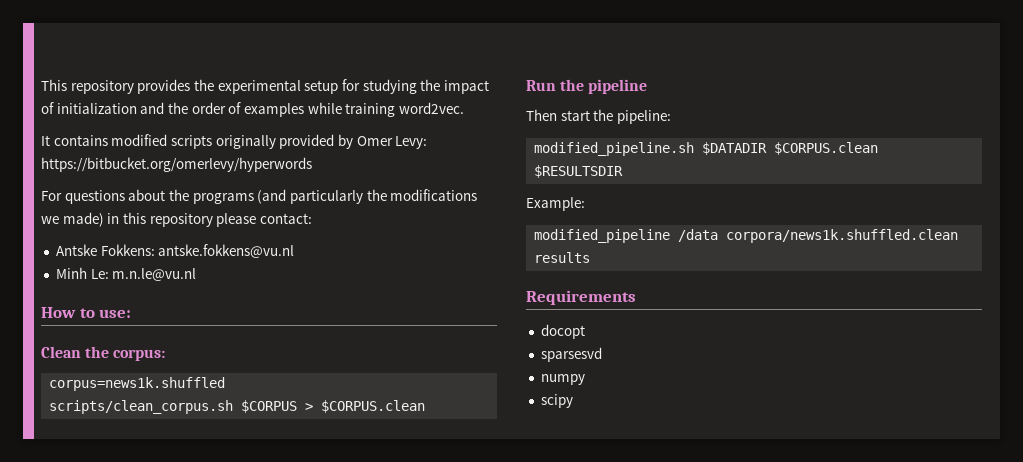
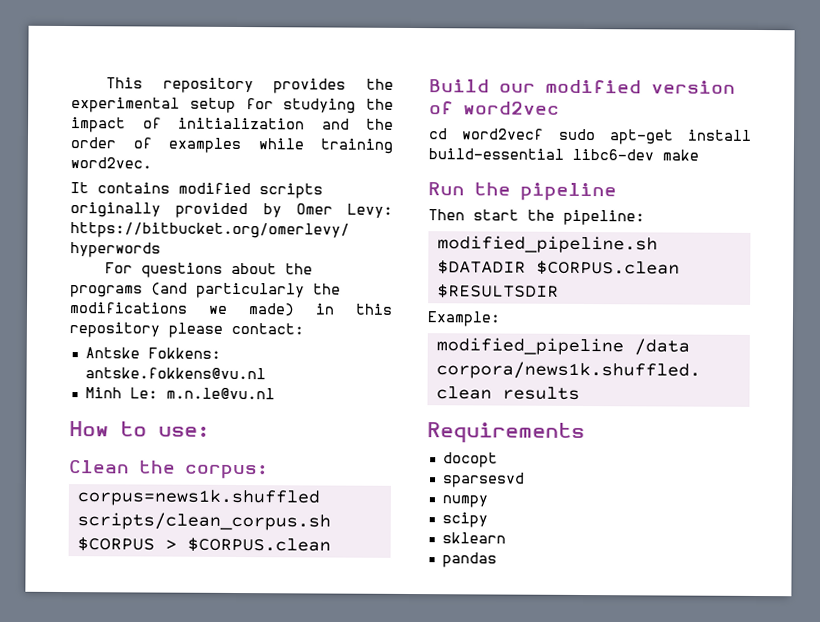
+ Build our modified version of word2vec
+ cd word2vecf sudo apt-get install build-essential libc6-dev make
+ sklearn
+ pandas

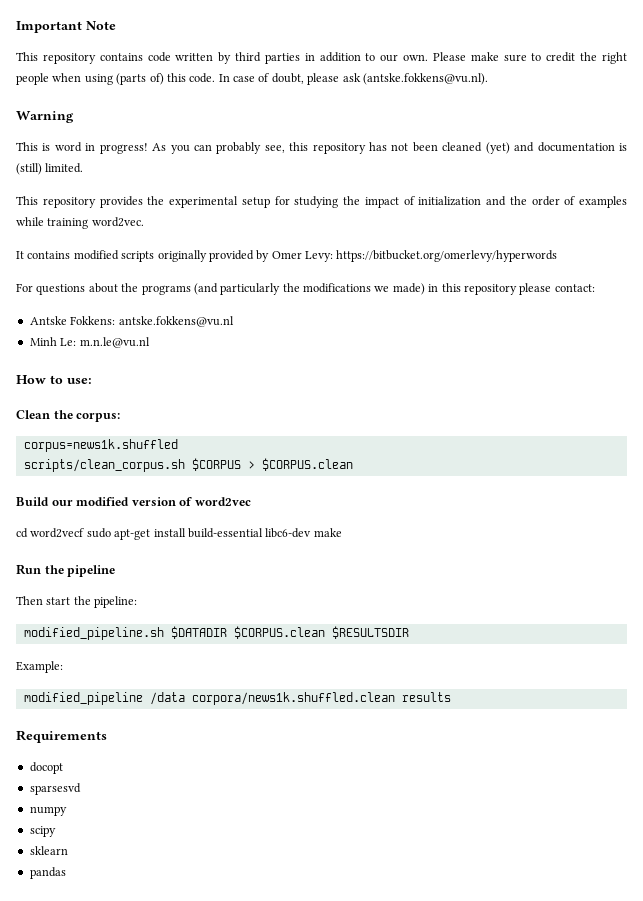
+ Important Note
+ This repository contains code written by third parties in addition to our own. Please make sure to credit the right people when using (parts of) this code. In case of doubt, please ask (antske.fokkens@vu.nl).
+ Warning
+ This is word in progress! As you can probably see, this repository has not been cleaned (yet) and documentation is (still) limited.

